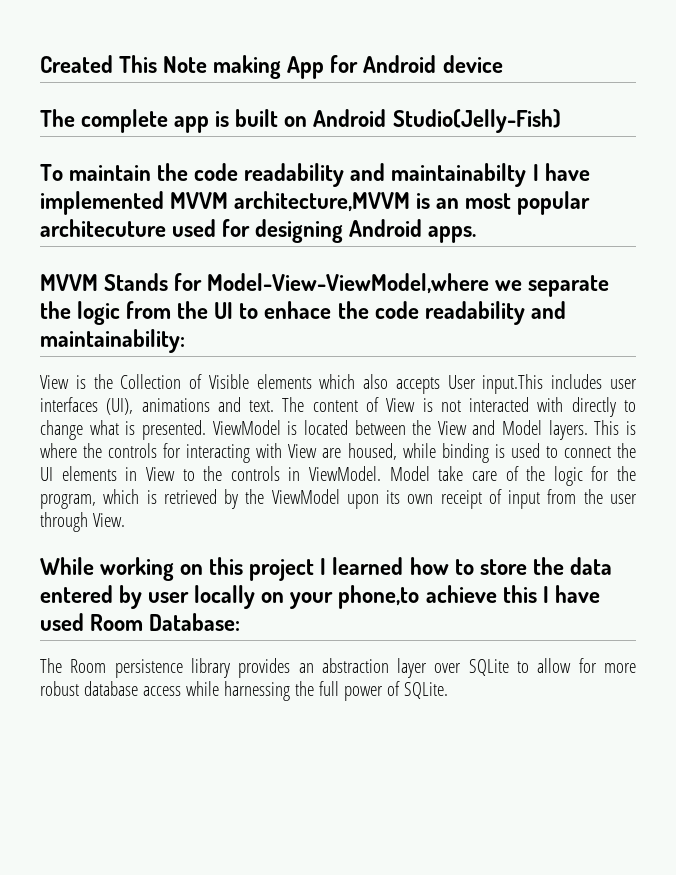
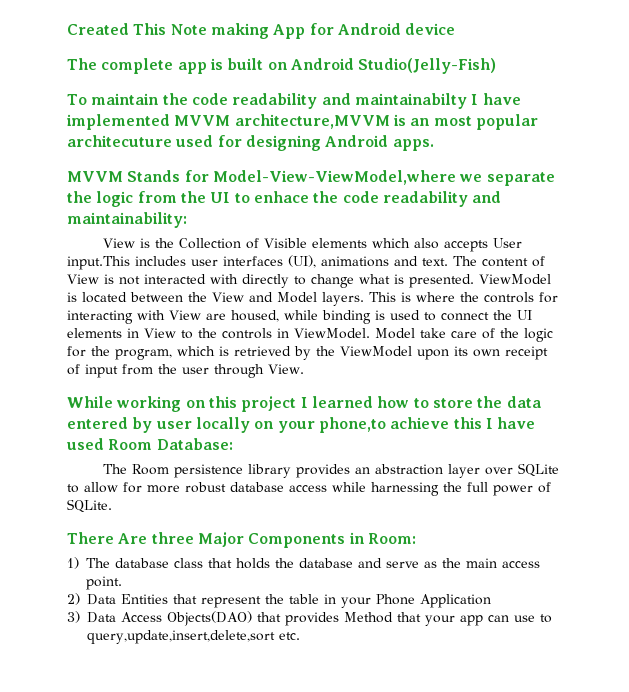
+ There Are three Major Components in Room:
+ 1) The database class that holds the database and serve as the main access point.
+ 2) Data Entities that represent the table in your Phone Application
+ 3) Data Access Objects(DAO) that provides Method that your app can use to query,update,insert,delete,sort etc.

